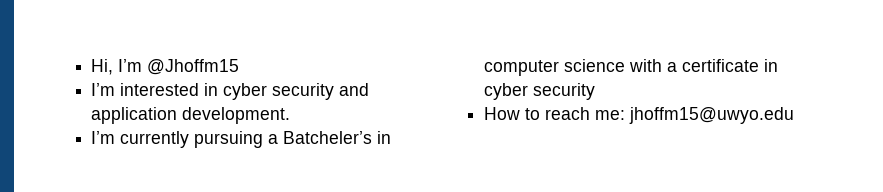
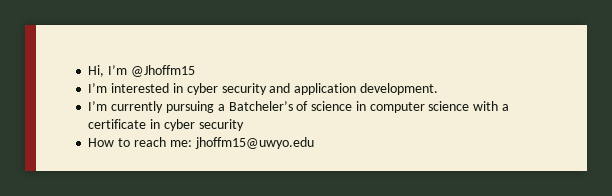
- I’m currently pursuing a Batcheler’s in computer science with a certificate in cyber security
+ I’m currently pursuing a Batcheler’s of science in computer science with a certificate in cyber security

